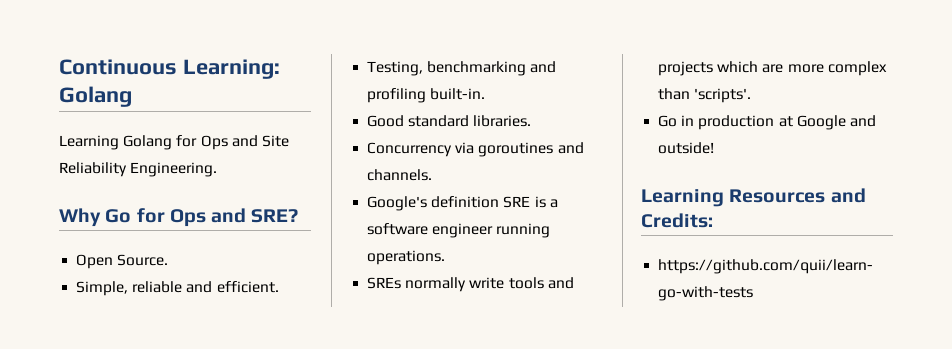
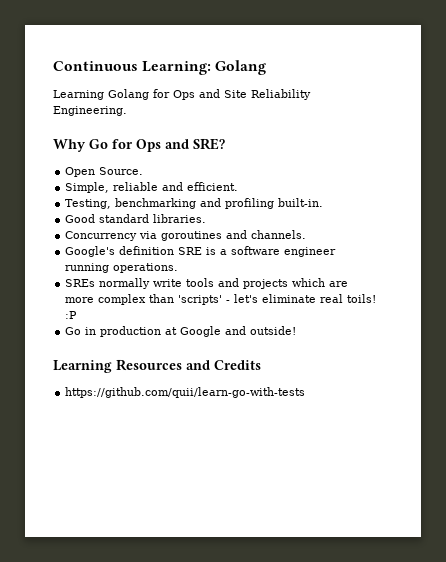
- SREs normally write tools and projects which are more complex than 'scripts'.
+ SREs normally write tools and projects which are more complex than 'scripts' - let's eliminate real toils! :P
- Learning Resources and Credits:
+ Learning Resources and Credits

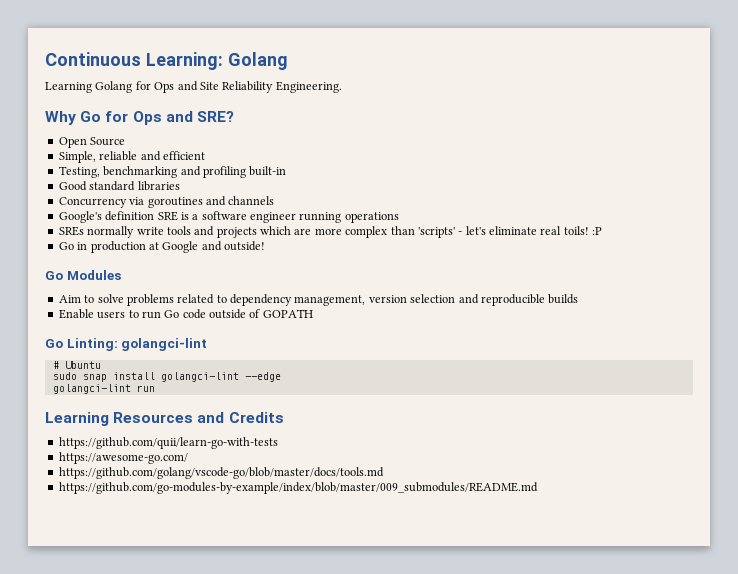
- Open Source.
+ Open Source
- Simple, reliable and efficient.
+ Simple, reliable and efficient
- Testing, benchmarking and profiling built-in.
+ Testing, benchmarking and profiling built-in
- Good standard libraries.
+ Good standard libraries
- Concurrency via goroutines and channels.
+ Concurrency via goroutines and channels
- Google's definition SRE is a software engineer running operations.
+ Google's definition SRE is a software engineer running operations
+ Go Modules
+ Aim to solve problems related to dependency management, version selection and reproducible builds
+ Enable users to run Go code outside of GOPATH
+ Go Linting: golangci-lint
+ # Ubuntu
+ sudo snap install golangci-lint --edge
+ golangci-lint run
+ https://awesome-go.com/
+ https://github.com/golang/vscode-go/blob/master/docs/tools.md
+ https://github.com/go-modules-by-example/index/blob/master/009_submodules/README.md

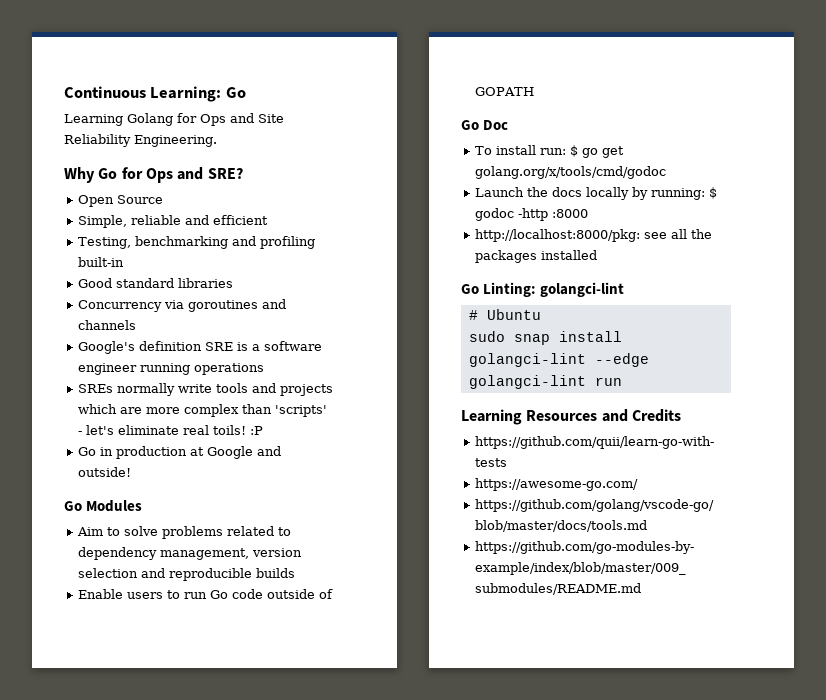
- Continuous Learning: Golang
+ Continuous Learning: Go
+ Go Doc
+ To install run: $ go get golang.org/x/tools/cmd/godoc
+ Launch the docs locally by running: $ godoc -http :8000
+ http://localhost:8000/pkg: see all the packages installed

